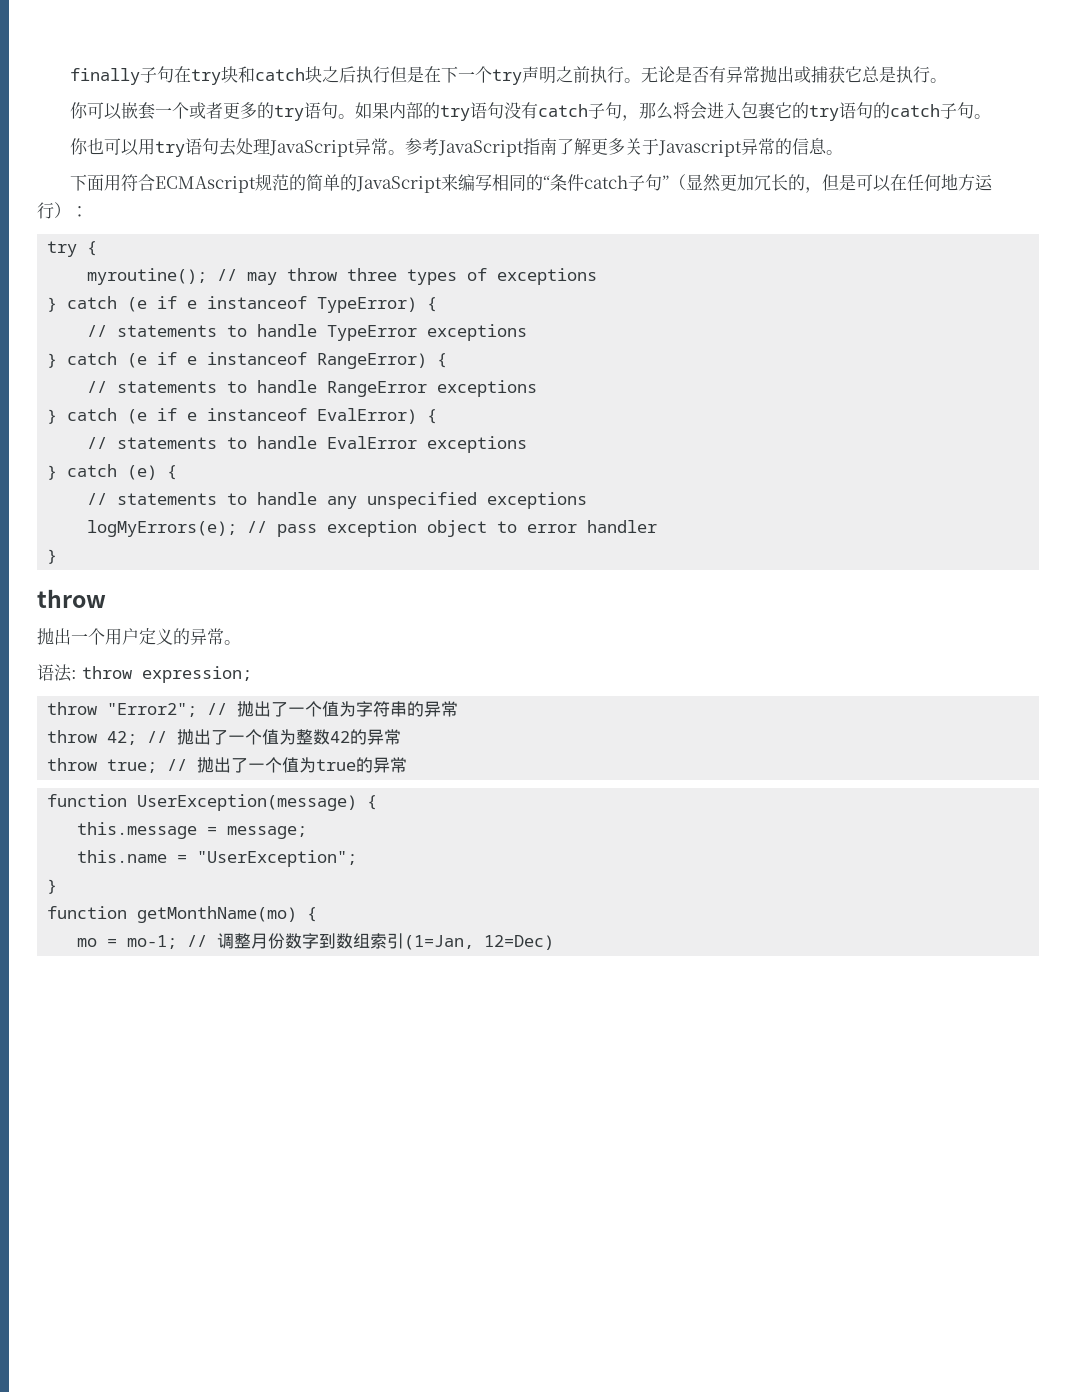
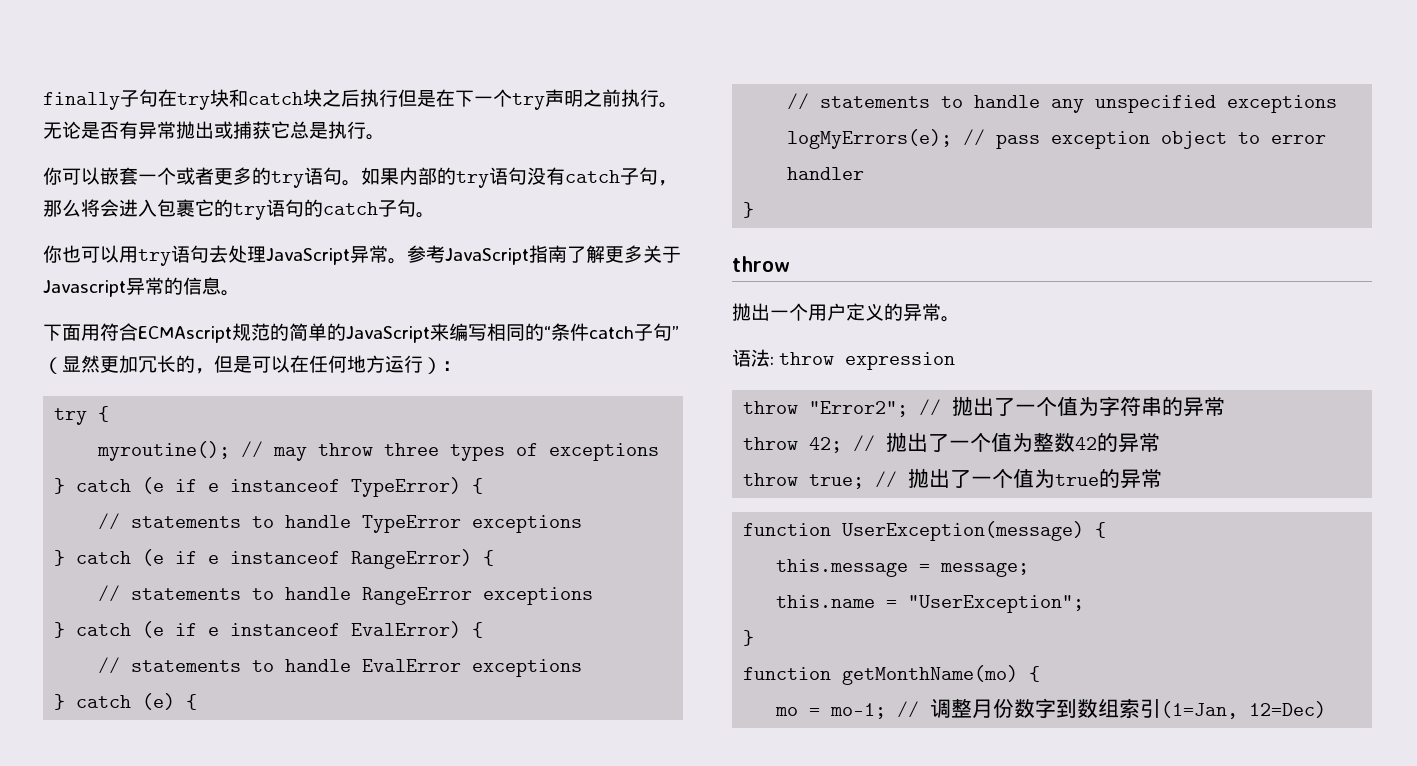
- 语法: throw expression;
+ 语法: throw expression

